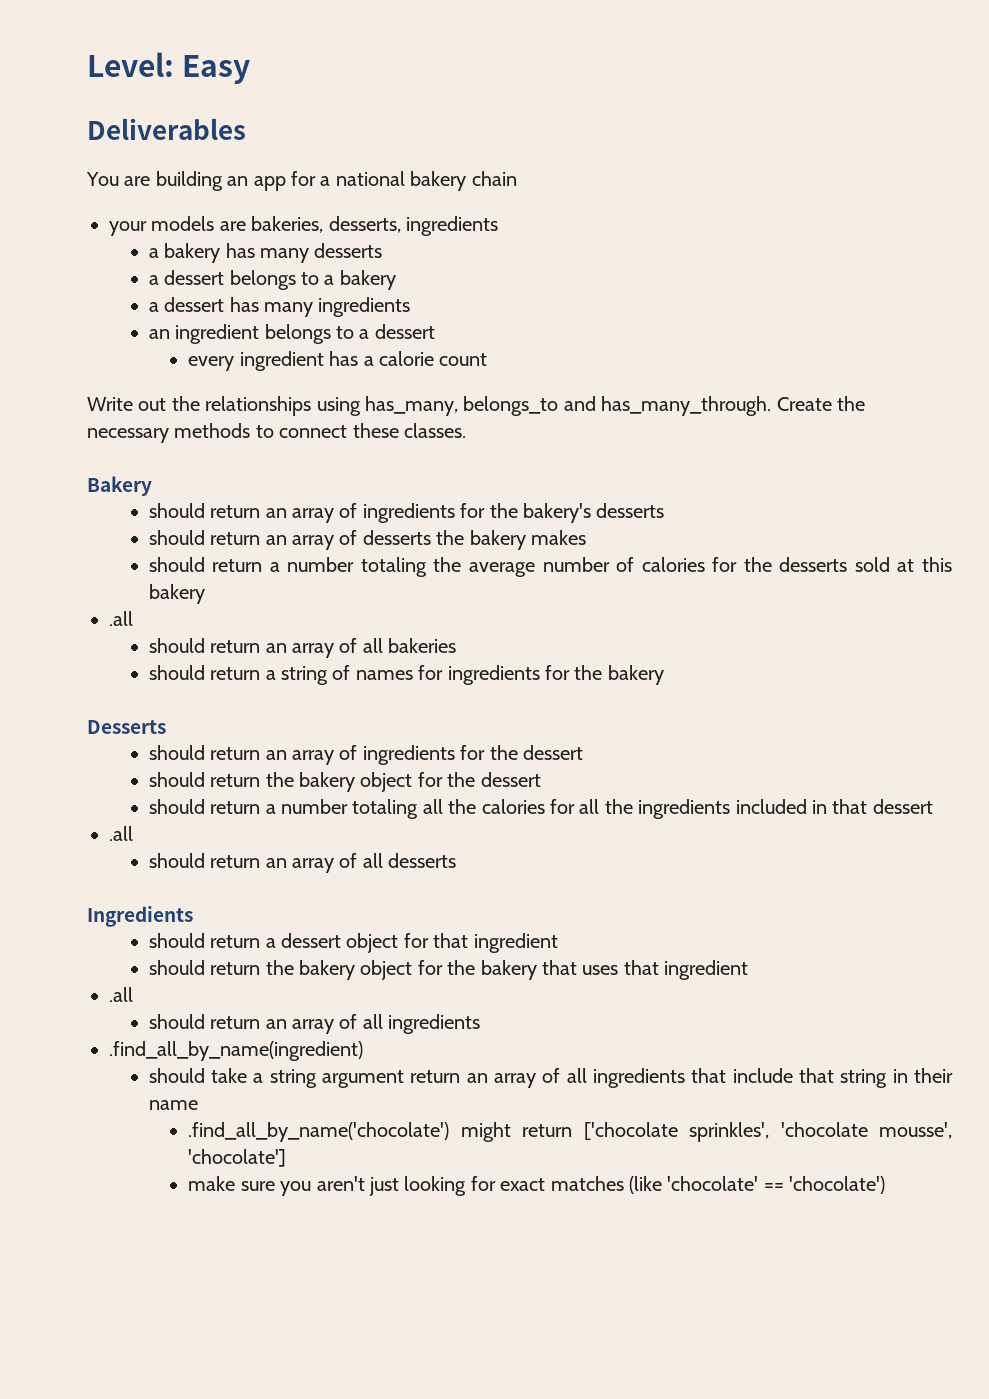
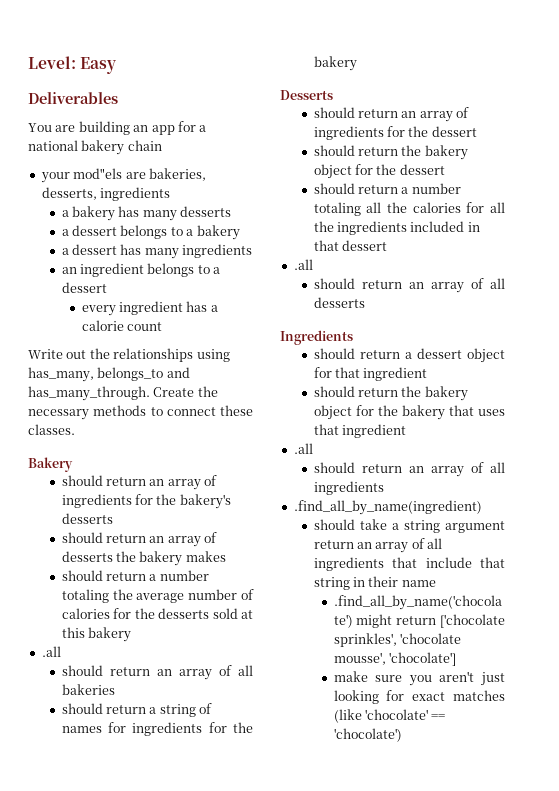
- your models are bakeries, desserts, ingredients
+ your mod"els are bakeries, desserts, ingredients

